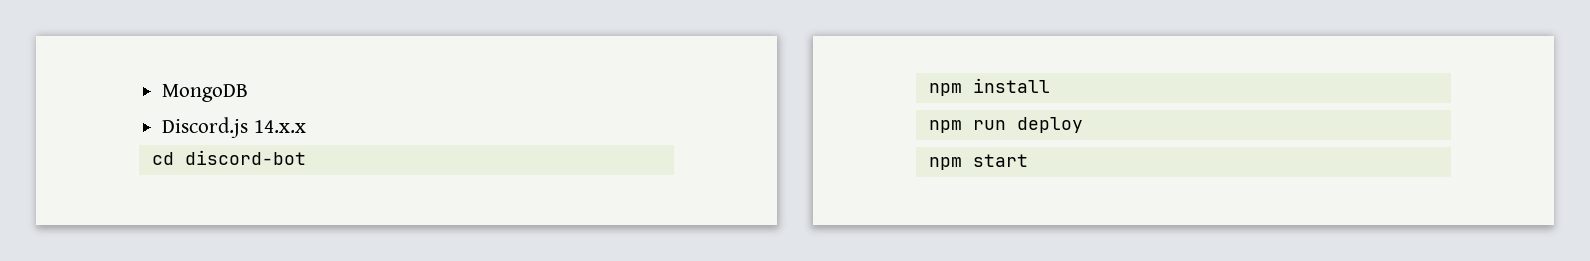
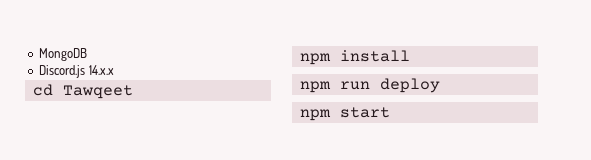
- cd discord-bot
+ cd Tawqeet

